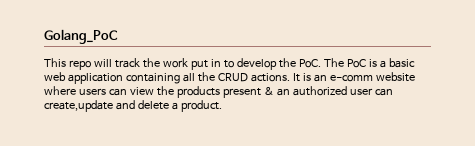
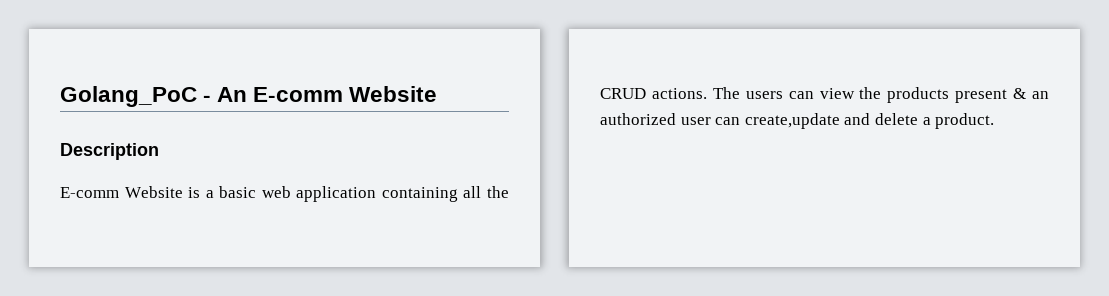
- Golang_PoC
- This repo will track the work put in to develop the PoC. The PoC is a basic web application containing all the CRUD actions.
+ Golang_PoC - An E-comm Website
+ Description
+ E-comm Website is a basic web application containing all the CRUD actions.
- It is an e-comm website where users can view the products present & an authorized user can create,update and delete a product.
+ The users can view the products present & an authorized user can create,update and delete a product.

